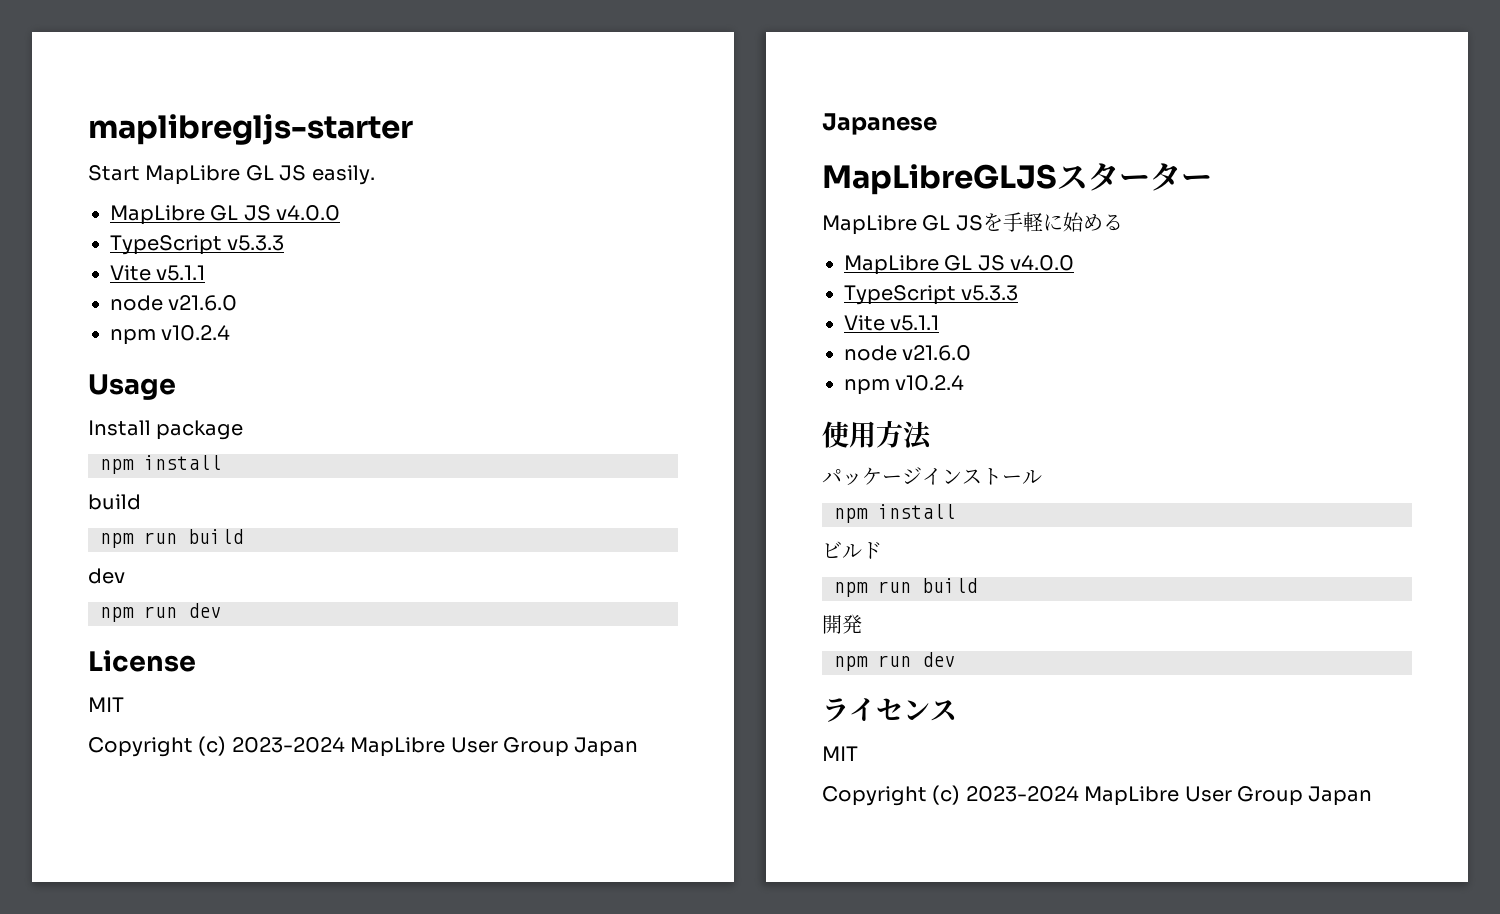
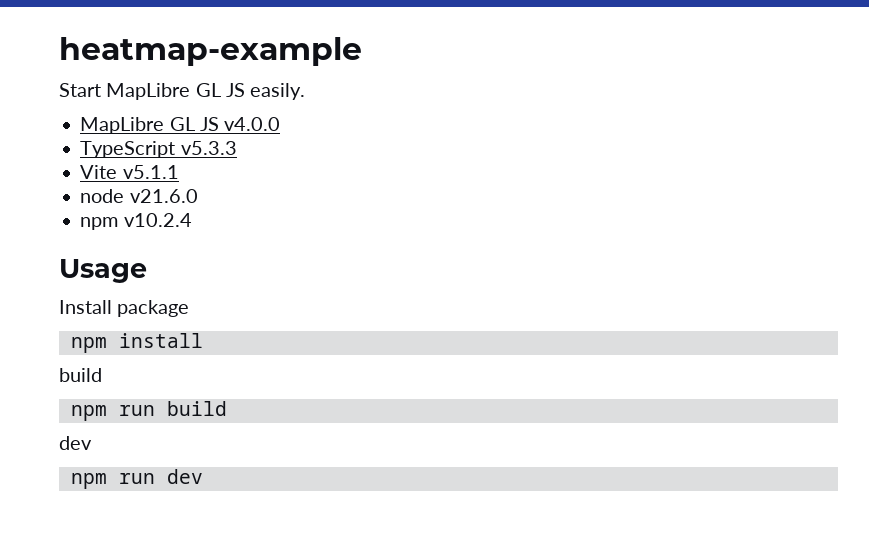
- maplibregljs-starter
+ heatmap-example
- License
- MIT
- Copyright (c) 2023-2024 MapLibre User Group Japan
- Japanese
- MapLibreGLJSスターター
- MapLibre GL JSを手軽に始める
- MapLibre GL JS v4.0.0
- TypeScript v5.3.3
- Vite v5.1.1
- node v21.6.0
- npm v10.2.4
- 使用方法
- パッケージインストール
- npm install
- ビルド
- npm run build
- 開発
- npm run dev
- ライセンス
- MIT
- Copyright (c) 2023-2024 MapLibre User Group Japan

